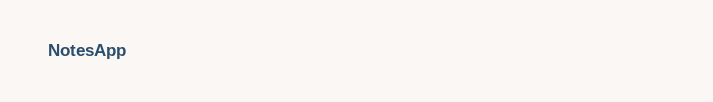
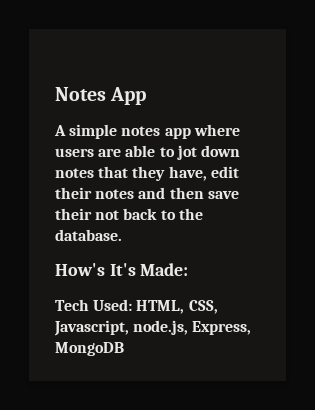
- NotesApp
+ Notes App
+ A simple notes app where users are able to jot down notes that they have, edit their notes and then save their not back to the database.
+ How's It's Made:
+ Tech Used: HTML, CSS, Javascript, node.js, Express, MongoDB

